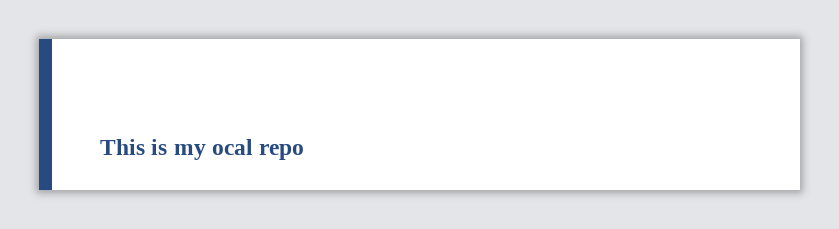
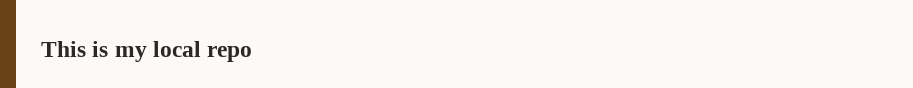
- This is my ocal repo
+ This is my local repo

